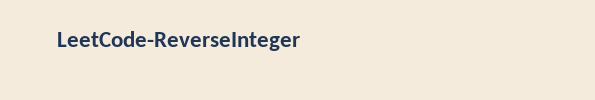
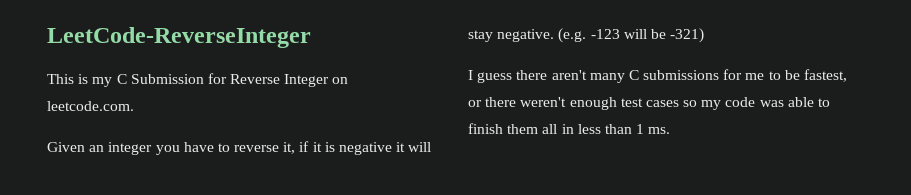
+ This is my C Submission for Reverse Integer on leetcode.com.
+ Given an integer you have to reverse it, if it is negative it will stay negative. (e.g. -123 will be -321)
+ I guess there aren't many C submissions for me to be fastest, or there weren't enough test cases so my code was able to finish them all in less than 1 ms.

